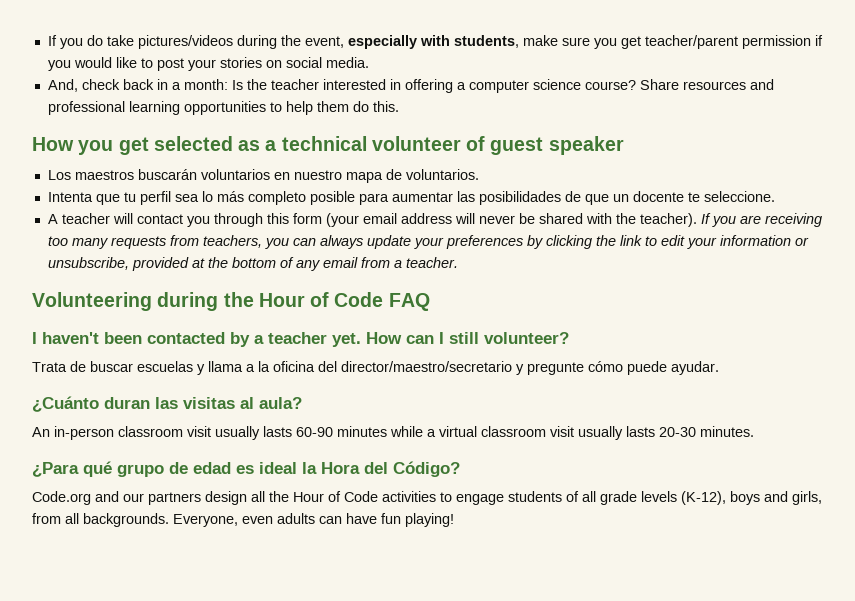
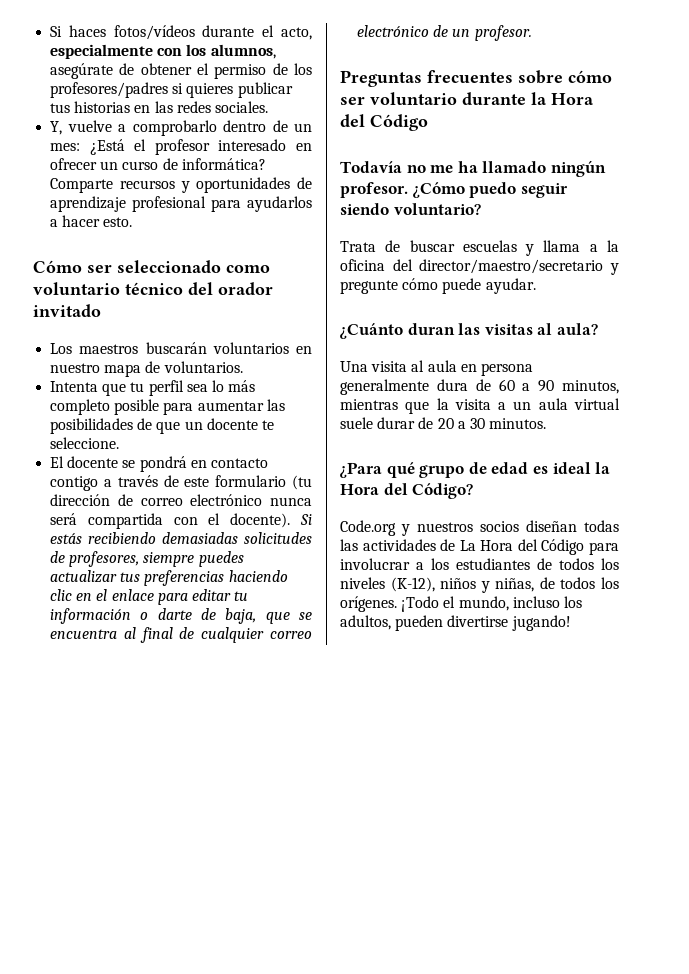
- If you do take pictures/videos during the event, especially with students, make sure you get teacher/parent permission if you would like to post your stories on social media.
- And, check back in a month: Is the teacher interested in offering a computer science course? Share resources and professional learning opportunities to help them do this.
- How you get selected as a technical volunteer of guest speaker
+ Si haces fotos/vídeos durante el acto, especialmente con los alumnos, asegúrate de obtener el permiso de los profesores/padres si quieres publicar tus historias en las redes sociales.
+ Y, vuelve a comprobarlo dentro de un mes: ¿Está el profesor interesado en ofrecer un curso de informática? Comparte recursos y oportunidades de aprendizaje profesional para ayudarlos a hacer esto.
+ Cómo ser seleccionado como voluntario técnico del orador invitado
- A teacher will contact you through this form (your email address will never be shared with the teacher). If you are receiving too many requests from teachers, you can always update your preferences by clicking the link to edit your information or unsubscribe, provided at the bottom of any email from a teacher.
- Volunteering during the Hour of Code FAQ
- I haven't been contacted by a teacher yet. How can I still volunteer?
+ El docente se pondrá en contacto contigo a través de este formulario (tu dirección de correo electrónico nunca será compartida con el docente). Si estás recibiendo demasiadas solicitudes de profesores, siempre puedes actualizar tus preferencias haciendo clic en el enlace para editar tu información o darte de baja, que se encuentra al final de cualquier correo electrónico de un profesor.
+ Preguntas frecuentes sobre cómo ser voluntario durante la Hora del Código
+ Todavía no me ha llamado ningún profesor. ¿Cómo puedo seguir siendo voluntario?
- An in-person classroom visit usually lasts 60-90 minutes while a virtual classroom visit usually lasts 20-30 minutes.
+ Una visita al aula en persona generalmente dura de 60 a 90 minutos, mientras que la visita a un aula virtual suele durar de 20 a 30 minutos.
- Code.org and our partners design all the Hour of Code activities to engage students of all grade levels (K-12), boys and girls, from all backgrounds. Everyone, even adults can have fun playing!
+ Code.org y nuestros socios diseñan todas las actividades de La Hora del Código para involucrar a los estudiantes de todos los niveles (K-12), niños y niñas, de todos los orígenes. ¡Todo el mundo, incluso los adultos, pueden divertirse jugando!

